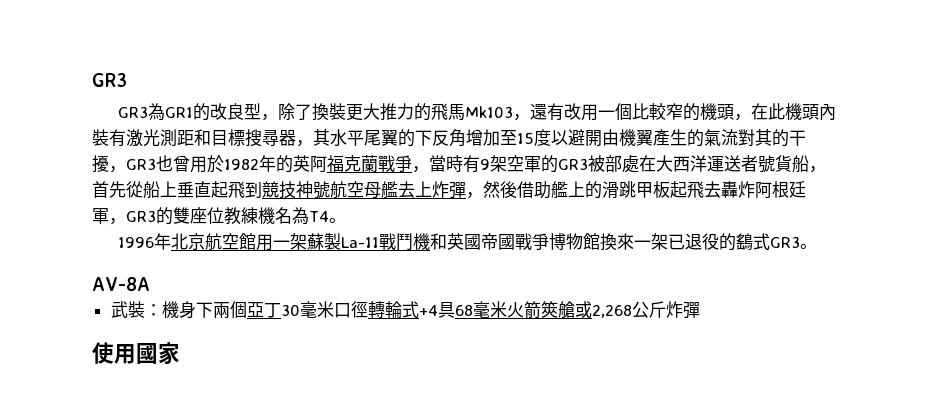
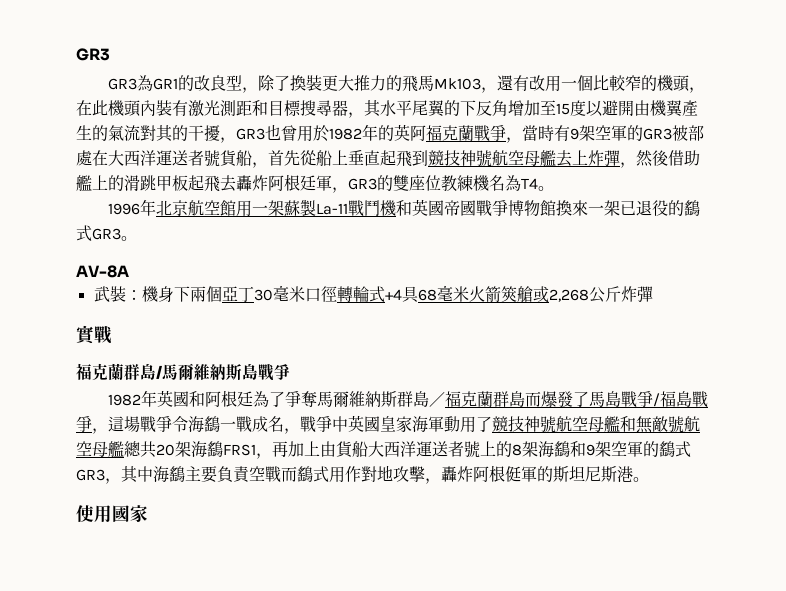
+ 實戰
+ 福克蘭群島/馬爾維納斯島戰爭
+ 1982年英國和阿根廷為了爭奪馬爾維納斯群島／福克蘭群島而爆發了馬島戰爭/福島戰爭，這場戰爭令海鷂一戰成名，戰爭中英國皇家海軍動用了競技神號航空母艦和無敵號航空母艦總共20架海鷂FRS1，再加上由貨船大西洋運送者號上的8架海鷂和9架空軍的鷂式GR3，其中海鷂主要負責空戰而鷂式用作對地攻擊，轟炸阿根侹軍的斯坦尼斯港。

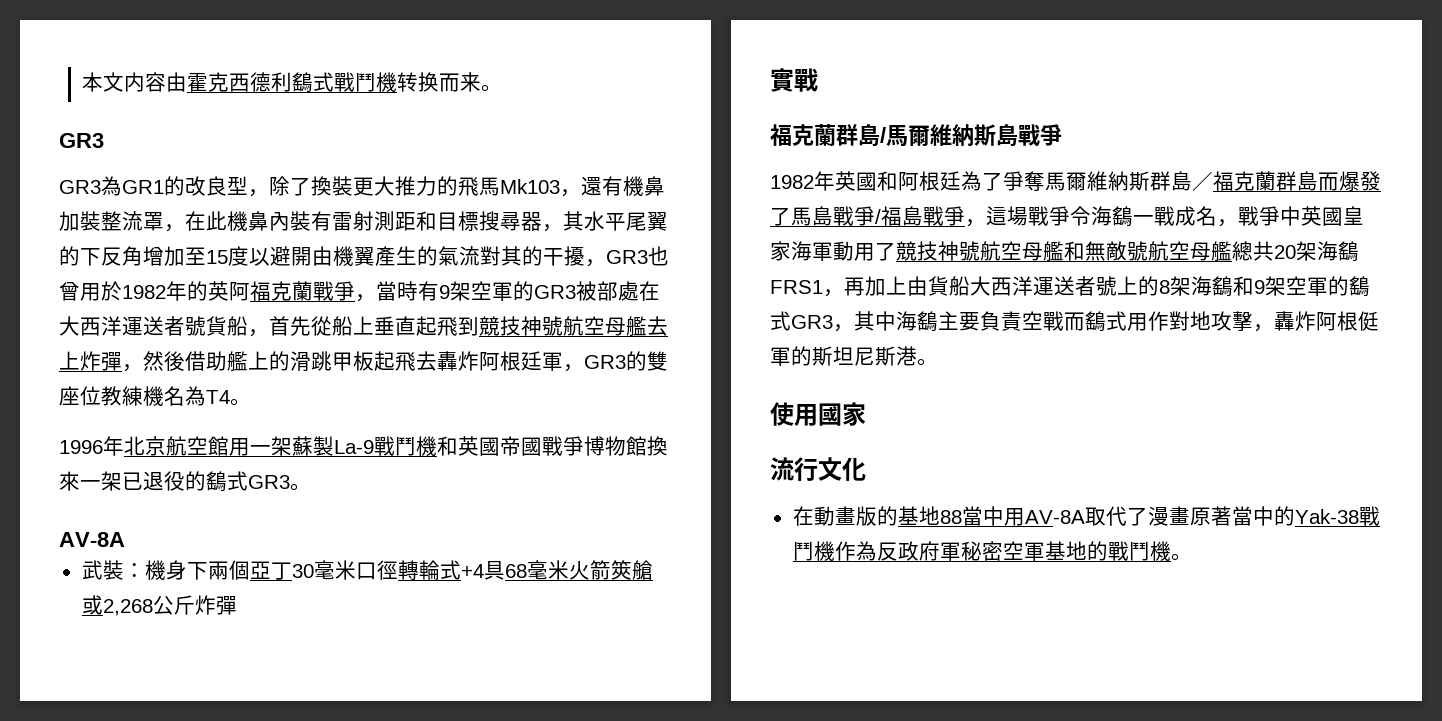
+ 本文内容由霍克西德利鷂式戰鬥機转换而来。
- GR3為GR1的改良型，除了換裝更大推力的飛馬Mk103，還有改用一個比較窄的機頭，在此機頭內裝有激光測距和目標搜尋器，其水平尾翼的下反角增加至15度以避開由機翼產生的氣流對其的干擾，GR3也曾用於1982年的英阿福克蘭戰爭，當時有9架空軍的GR3被部處在大西洋運送者號貨船，首先從船上垂直起飛到競技神號航空母艦去上炸彈，然後借助艦上的滑跳甲板起飛去轟炸阿根廷軍，GR3的雙座位教練機名為T4。
+ GR3為GR1的改良型，除了換裝更大推力的飛馬Mk103，還有機鼻加裝整流罩，在此機鼻內裝有雷射測距和目標搜尋器，其水平尾翼的下反角增加至15度以避開由機翼產生的氣流對其的干擾，GR3也曾用於1982年的英阿福克蘭戰爭，當時有9架空軍的GR3被部處在大西洋運送者號貨船，首先從船上垂直起飛到競技神號航空母艦去上炸彈，然後借助艦上的滑跳甲板起飛去轟炸阿根廷軍，GR3的雙座位教練機名為T4。
- 1996年北京航空館用一架蘇製La-11戰鬥機和英國帝國戰爭博物館換來一架已退役的鷂式GR3。
+ 1996年北京航空館用一架蘇製La-9戰鬥機和英國帝國戰爭博物館換來一架已退役的鷂式GR3。
+ 流行文化
+ 在動畫版的基地88當中用AV-8A取代了漫畫原著當中的Yak-38戰鬥機作為反政府軍秘密空軍基地的戰鬥機。

